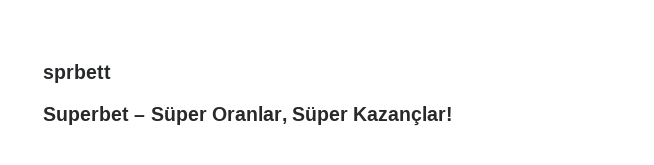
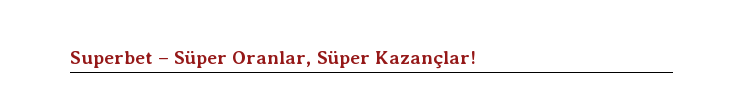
- sprbett

